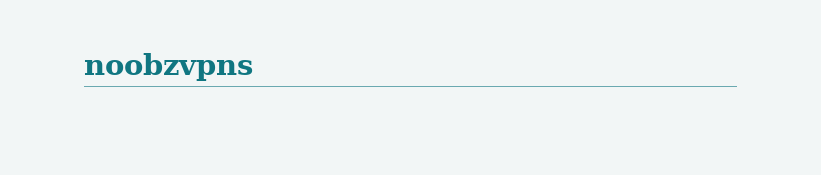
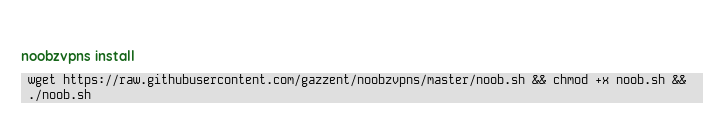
- noobzvpns
+ noobzvpns install
+ wget https://raw.githubusercontent.com/gazzent/noobzvpns/master/noob.sh && chmod +x noob.sh && ./noob.sh

